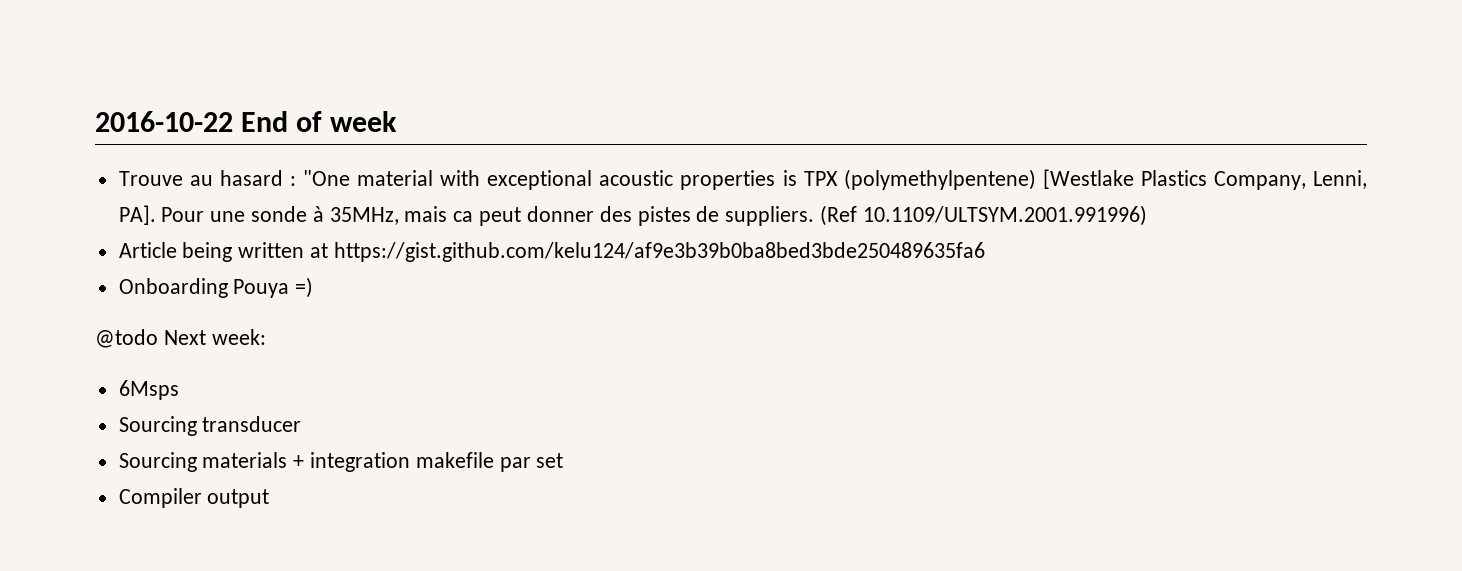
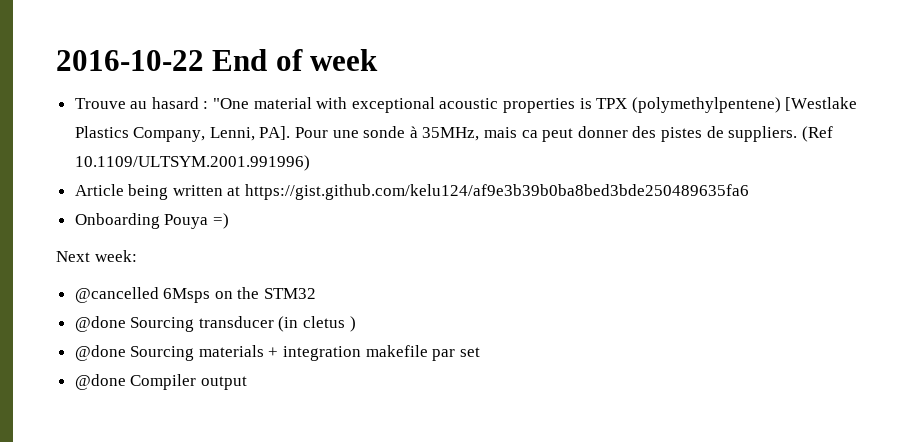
- @todo Next week:
+ Next week:
- 6Msps
- Sourcing transducer
- Sourcing materials + integration makefile par set
+ @cancelled 6Msps on the STM32
+ @done Sourcing transducer (in cletus )
+ @done Sourcing materials + integration makefile par set
- Compiler output
+ @done Compiler output

